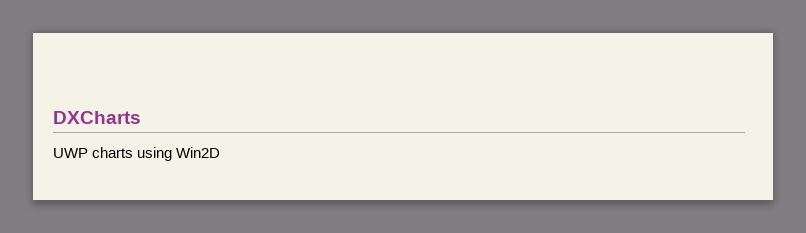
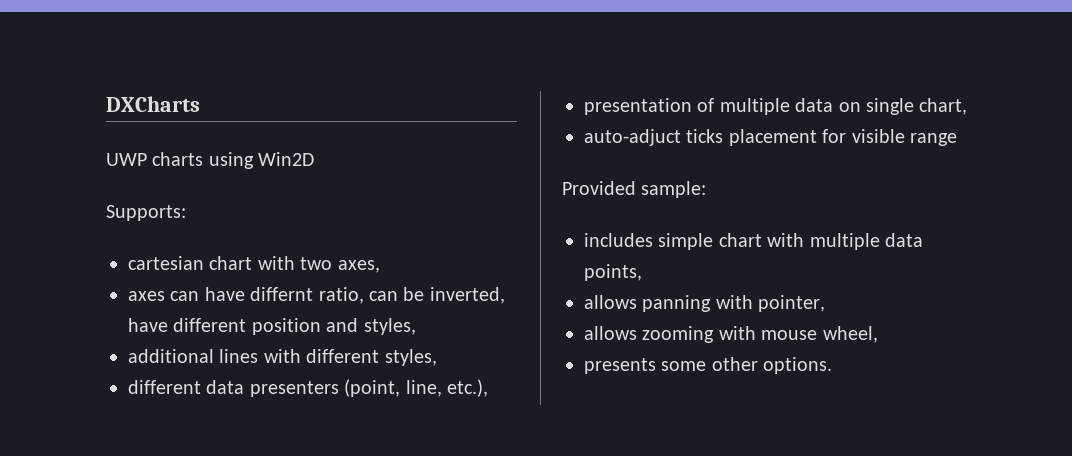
+ Supports:
+ cartesian chart with two axes,
+ axes can have differnt ratio, can be inverted, have different position and styles,
+ additional lines with different styles,
+ different data presenters (point, line, etc.),
+ presentation of multiple data on single chart,
+ auto-adjuct ticks placement for visible range
+ Provided sample:
+ includes simple chart with multiple data points,
+ allows panning with pointer,
+ allows zooming with mouse wheel,
+ presents some other options.

